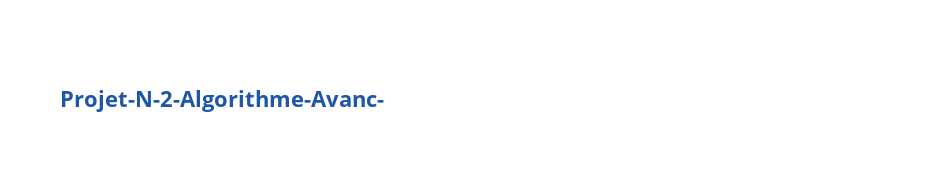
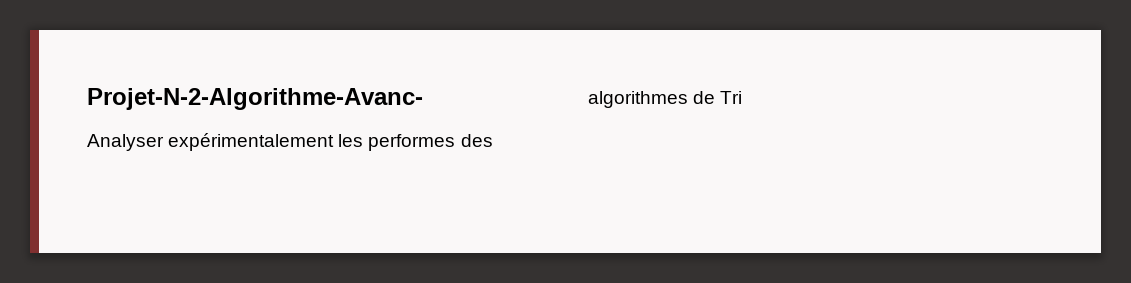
+ Analyser expérimentalement les performes des algorithmes de Tri

